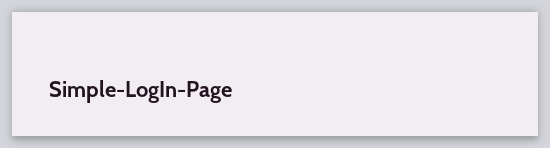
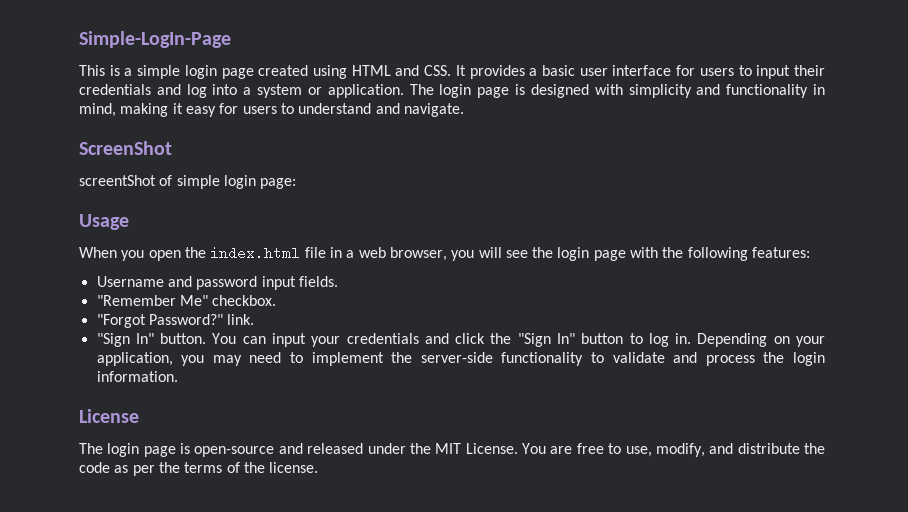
+ This is a simple login page created using HTML and CSS. It provides a basic user interface for users to input their credentials and log into a system or application. The login page is designed with simplicity and functionality in mind, making it easy for users to understand and navigate.
+ ScreenShot
+ screentShot of simple login page:
+ Usage
+ When you open the index.html file in a web browser, you will see the login page with the following features:
+ Username and password input fields.
+ "Remember Me" checkbox.
+ "Forgot Password?" link.
+ "Sign In" button. You can input your credentials and click the "Sign In" button to log in. Depending on your application, you may need to implement the server-side functionality to validate and process the login information.
+ License
+ The login page is open-source and released under the MIT License. You are free to use, modify, and distribute the code as per the terms of the license.

